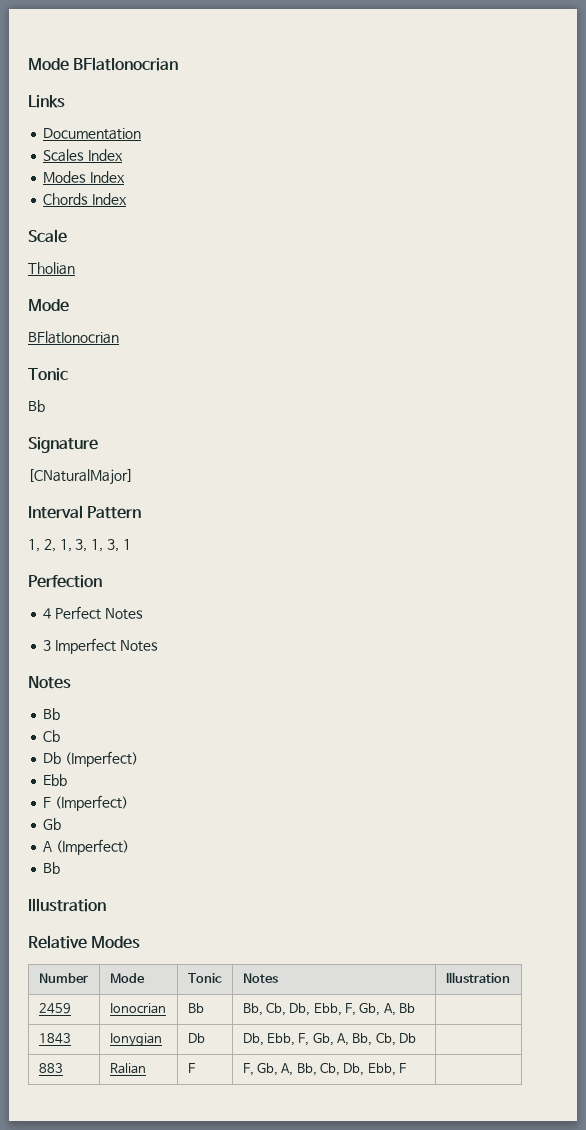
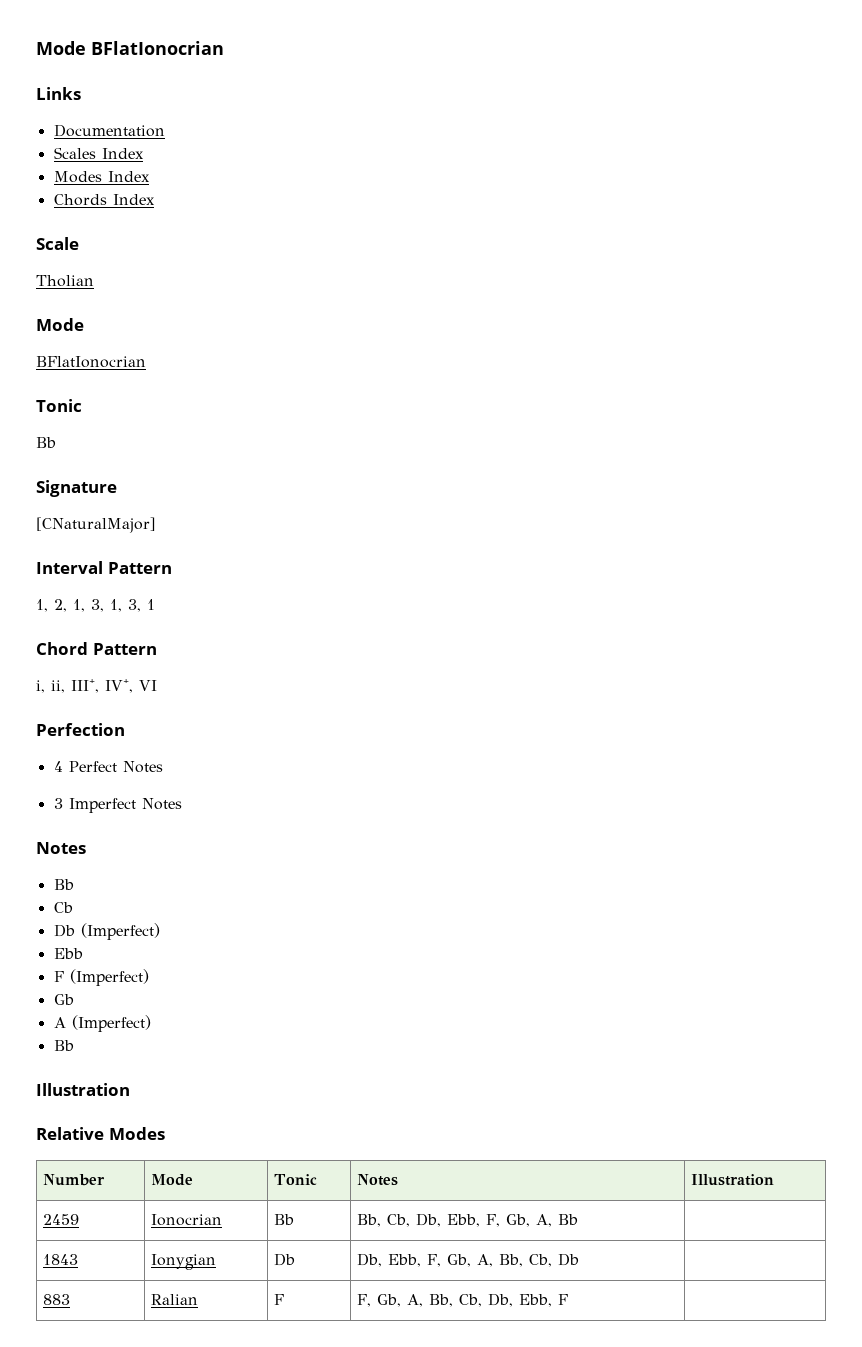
+ Chord Pattern
+ i, ii, III⁺, IV⁺, VI

